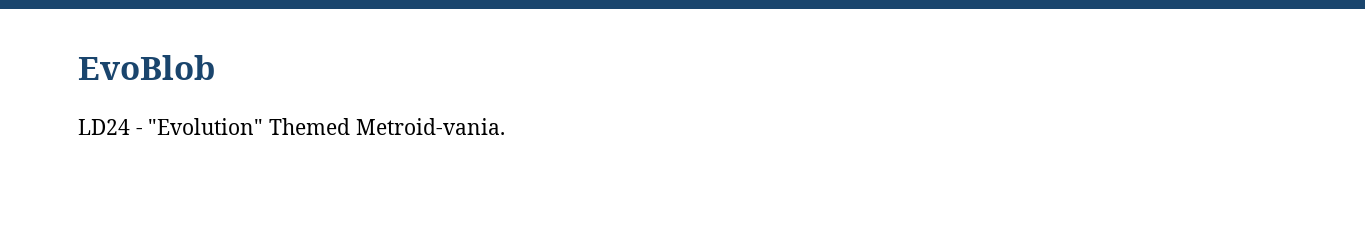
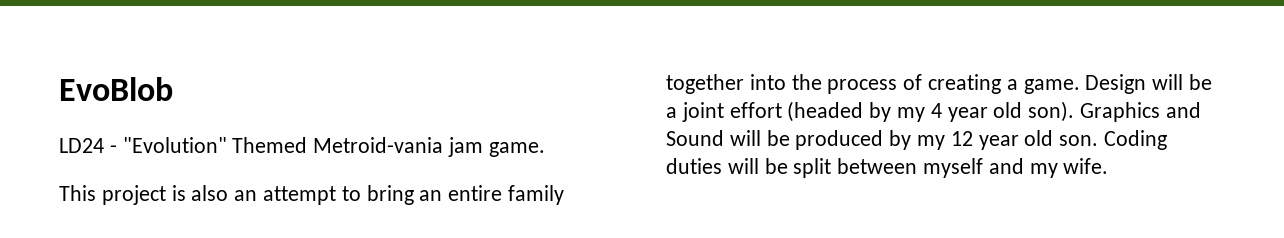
- LD24 - "Evolution" Themed Metroid-vania.
+ LD24 - "Evolution" Themed Metroid-vania jam game.
+ This project is also an attempt to bring an entire family together into the process of creating a game. Design will be a joint effort (headed by my 4 year old son). Graphics and Sound will be produced by my 12 year old son. Coding duties will be split between myself and my wife.

